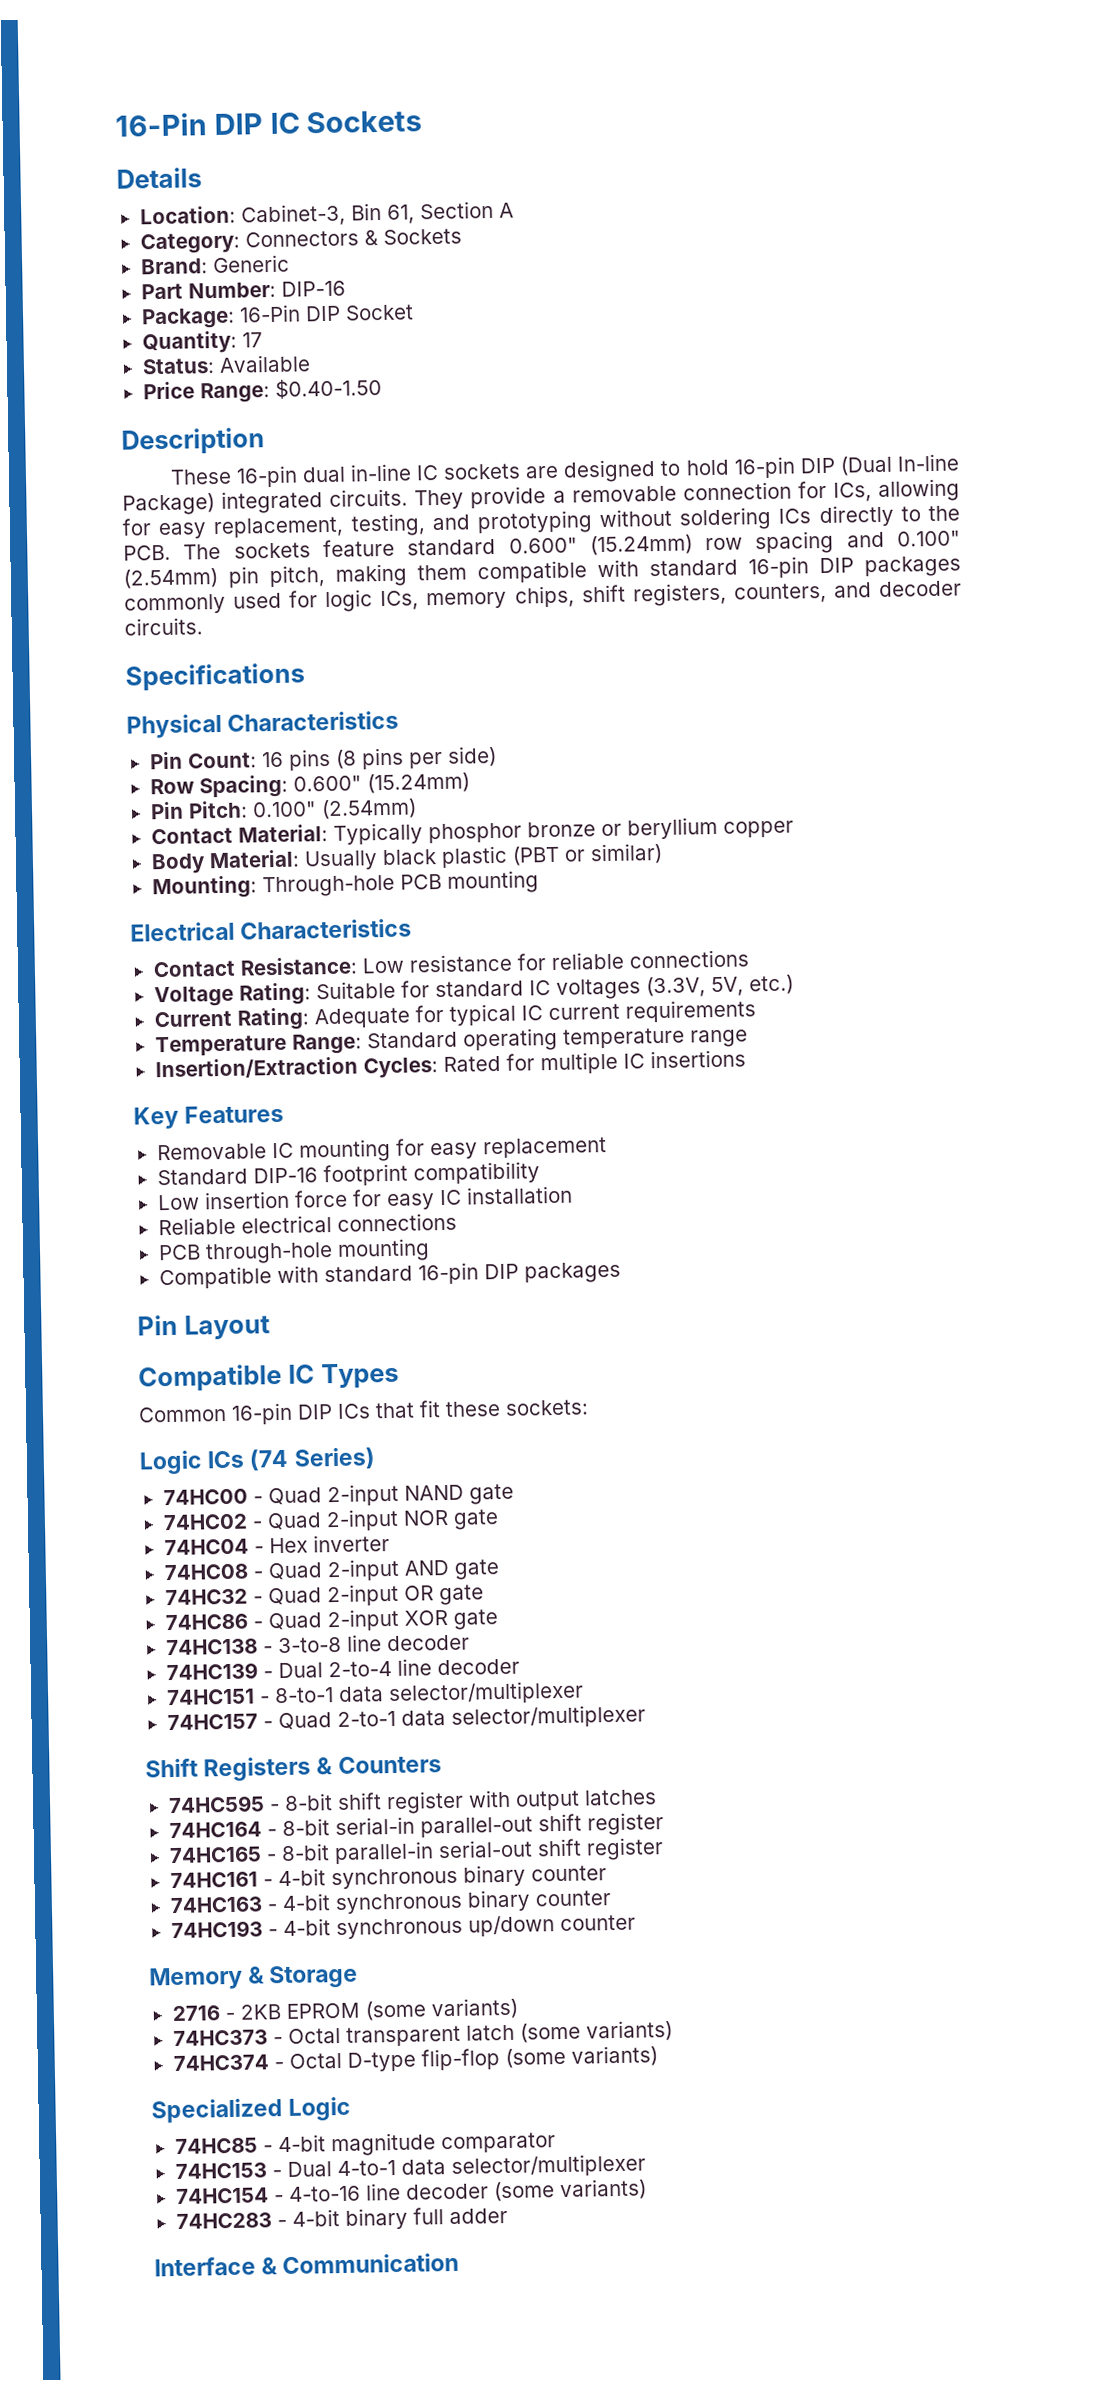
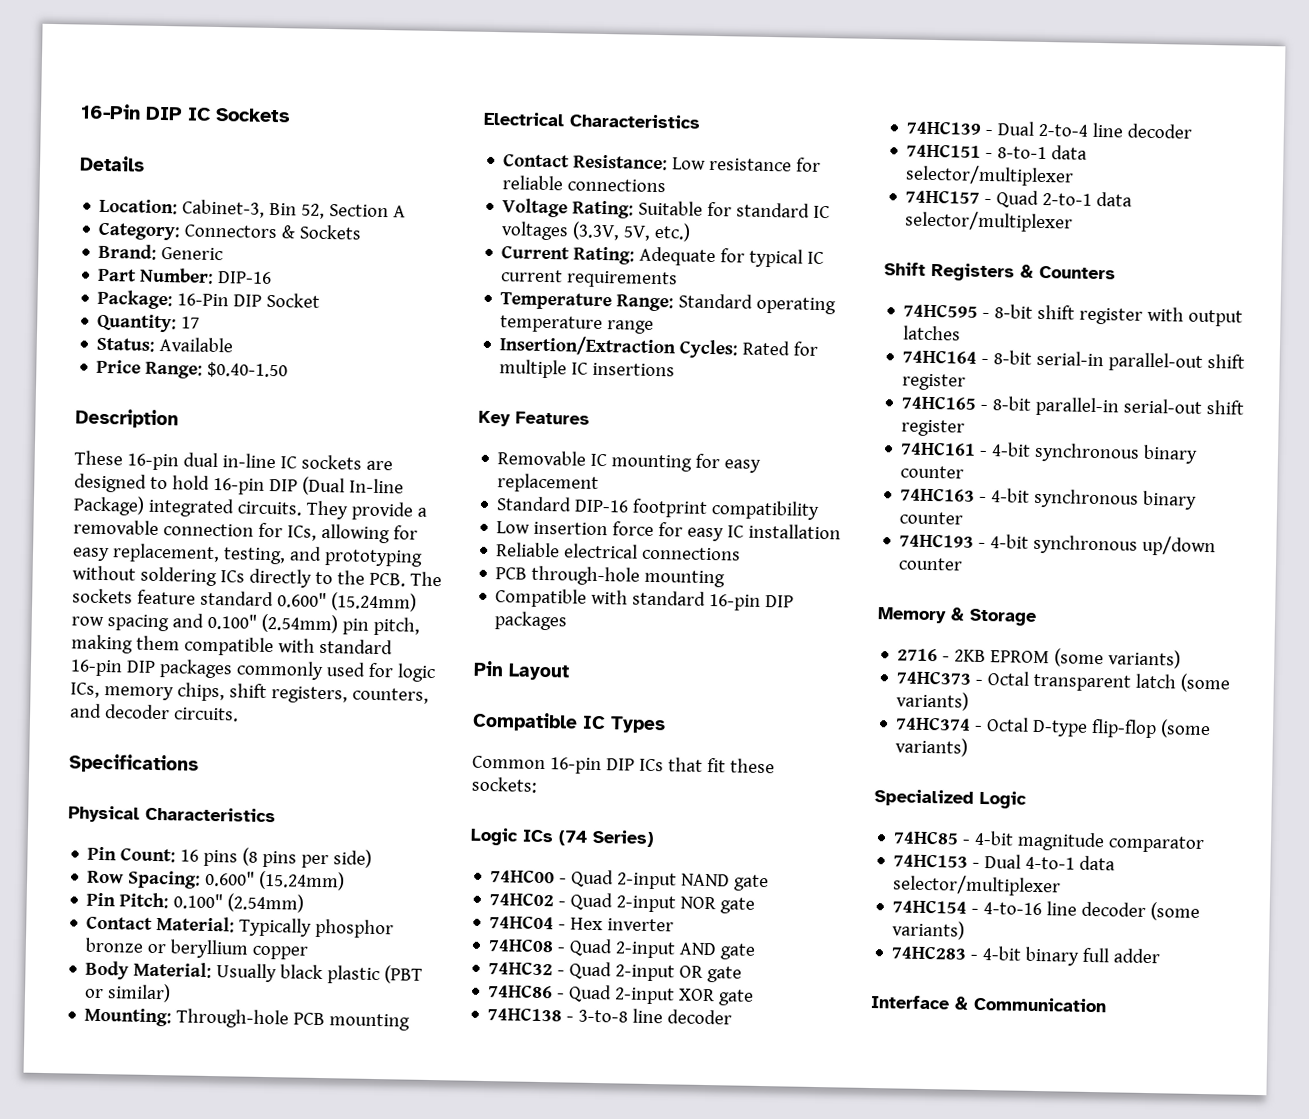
- Location: Cabinet-3, Bin 61, Section A
+ Location: Cabinet-3, Bin 52, Section A

